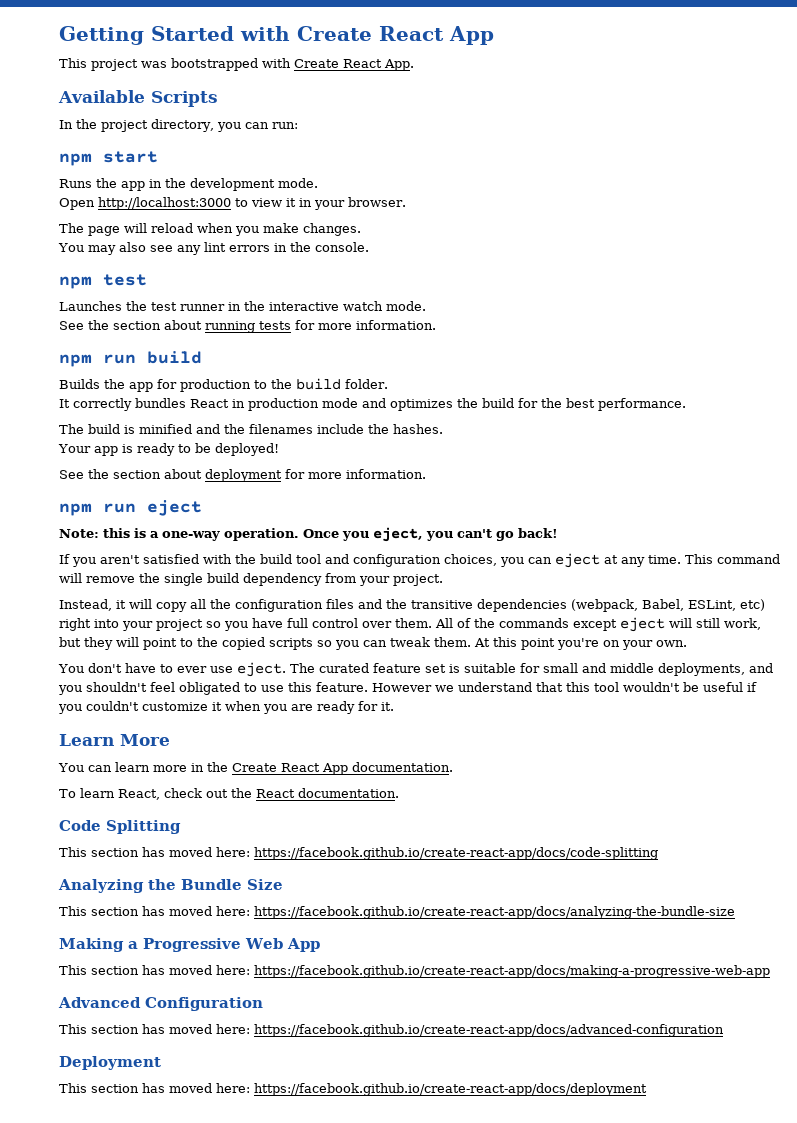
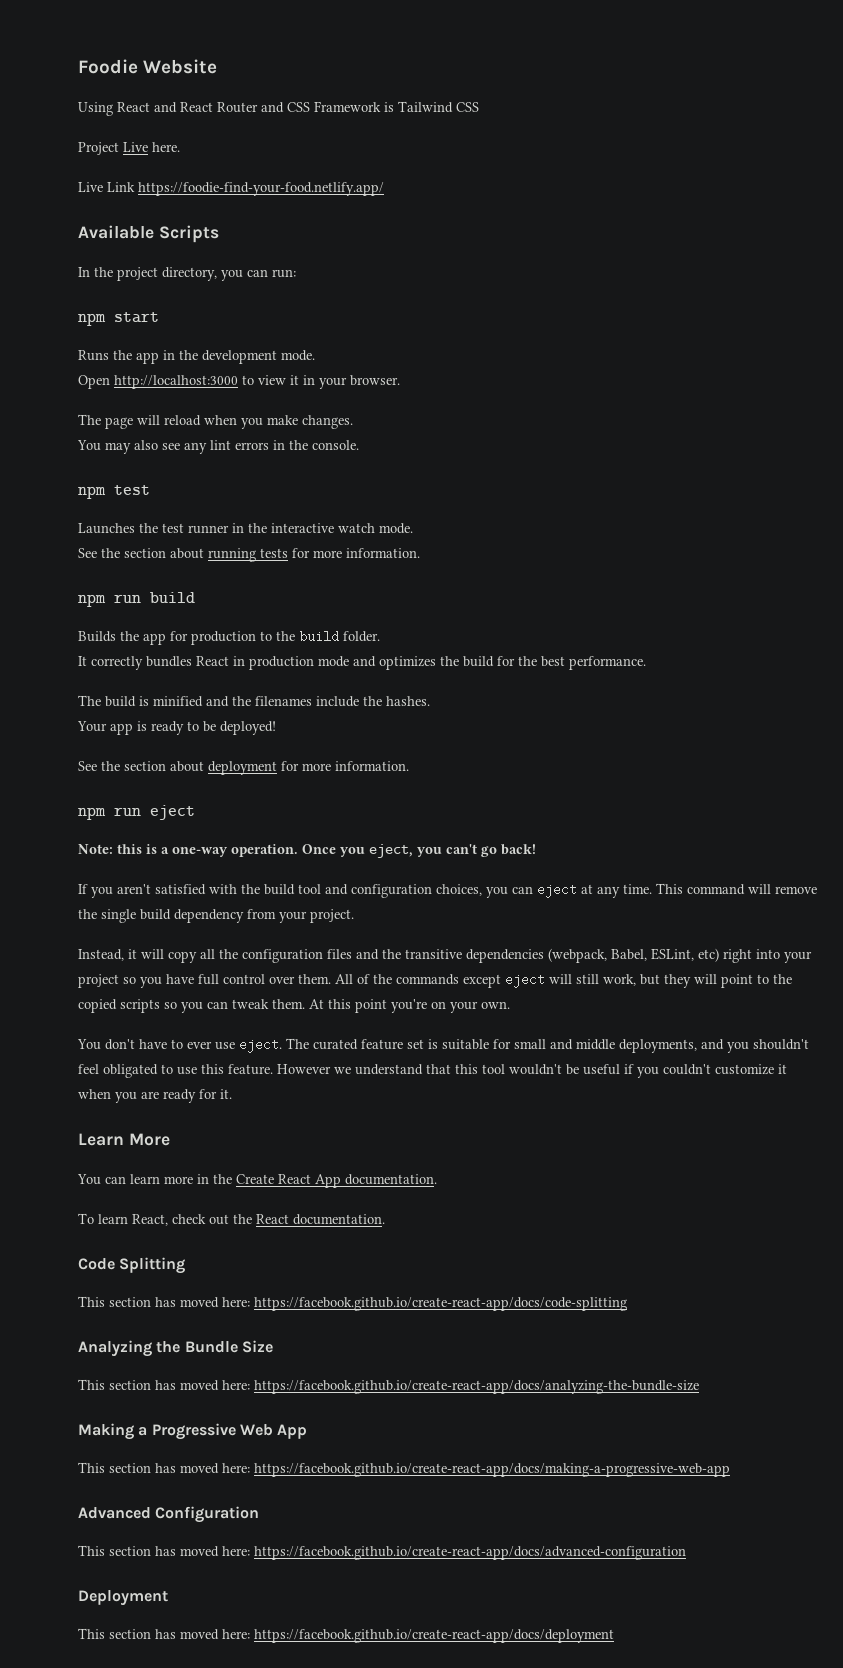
- Getting Started with Create React App
- This project was bootstrapped with Create React App.
+ Foodie Website
+ Using React and React Router and CSS Framework is Tailwind CSS
+ Project Live here.
+ Live Link https://foodie-find-your-food.netlify.app/

